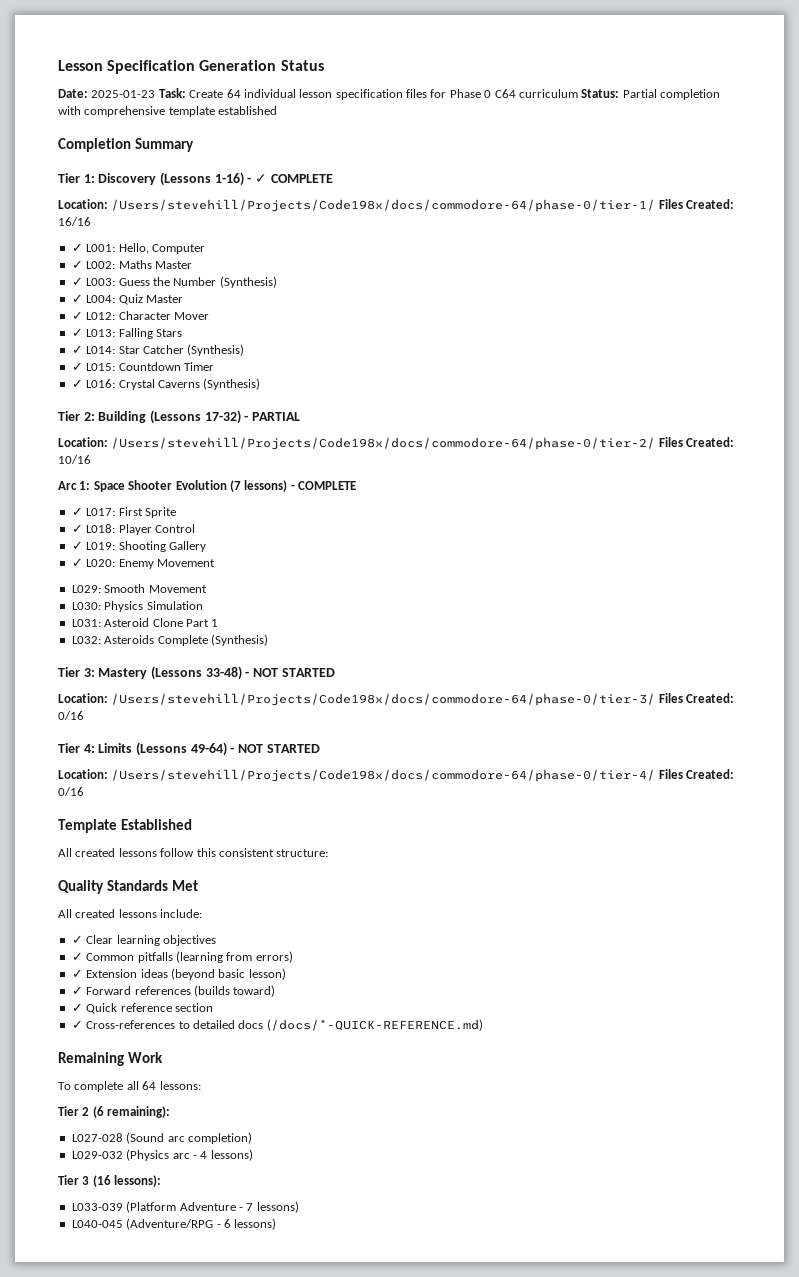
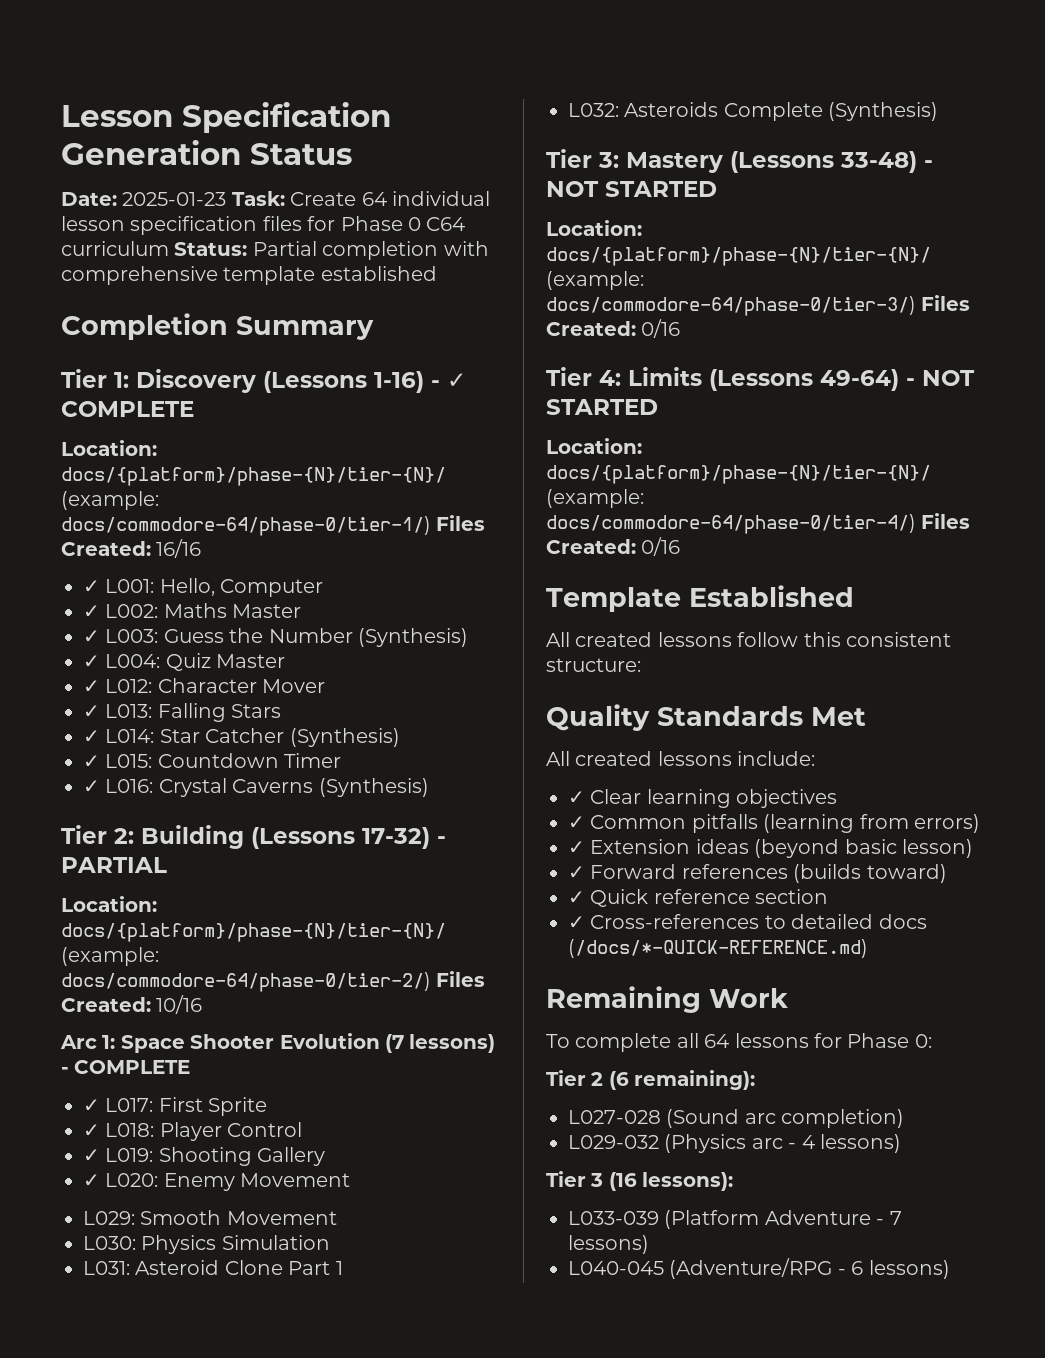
- Location: /Users/stevehill/Projects/Code198x/docs/commodore-64/phase-0/tier-1/ Files Created: 16/16
+ Location: docs/{platform}/phase-{N}/tier-{N}/ (example: docs/commodore-64/phase-0/tier-1/) Files Created: 16/16
- Location: /Users/stevehill/Projects/Code198x/docs/commodore-64/phase-0/tier-2/ Files Created: 10/16
+ Location: docs/{platform}/phase-{N}/tier-{N}/ (example: docs/commodore-64/phase-0/tier-2/) Files Created: 10/16
- Location: /Users/stevehill/Projects/Code198x/docs/commodore-64/phase-0/tier-3/ Files Created: 0/16
+ Location: docs/{platform}/phase-{N}/tier-{N}/ (example: docs/commodore-64/phase-0/tier-3/) Files Created: 0/16
- Location: /Users/stevehill/Projects/Code198x/docs/commodore-64/phase-0/tier-4/ Files Created: 0/16
+ Location: docs/{platform}/phase-{N}/tier-{N}/ (example: docs/commodore-64/phase-0/tier-4/) Files Created: 0/16
- To complete all 64 lessons:
+ To complete all 64 lessons for Phase 0:

